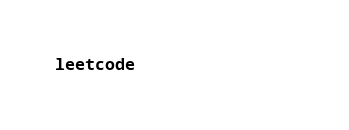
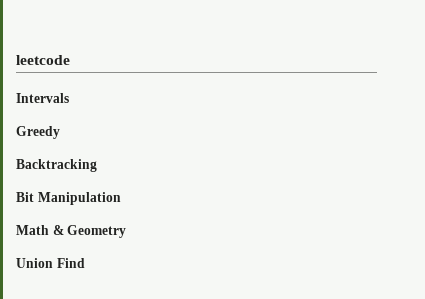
+ Intervals
+ Greedy
+ Backtracking
+ Bit Manipulation
+ Math & Geometry
+ Union Find

